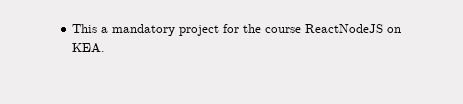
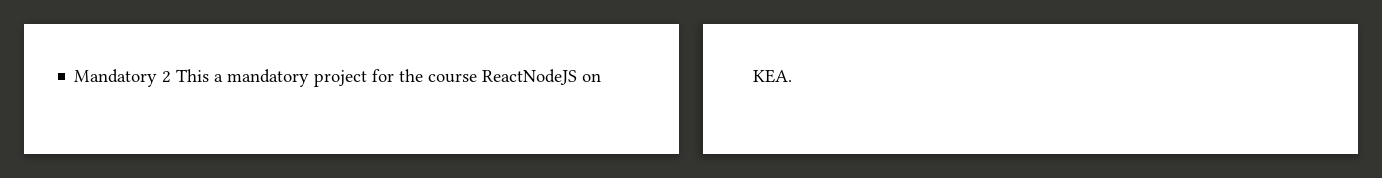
- This a mandatory project for the course ReactNodeJS on KEA.
+ Mandatory 2 This a mandatory project for the course ReactNodeJS on KEA.

